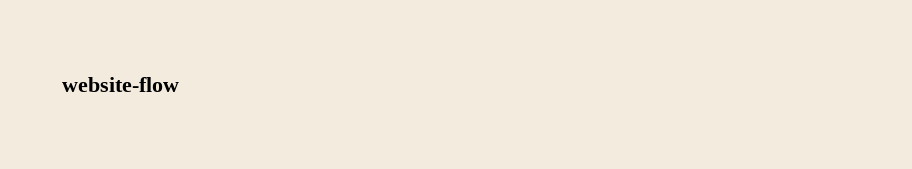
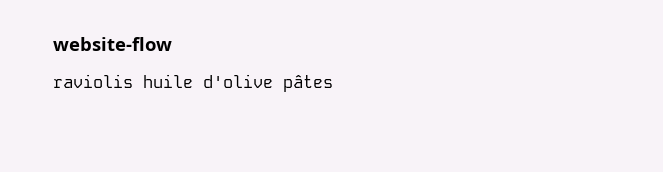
+ raviolis huile d'olive pâtes

